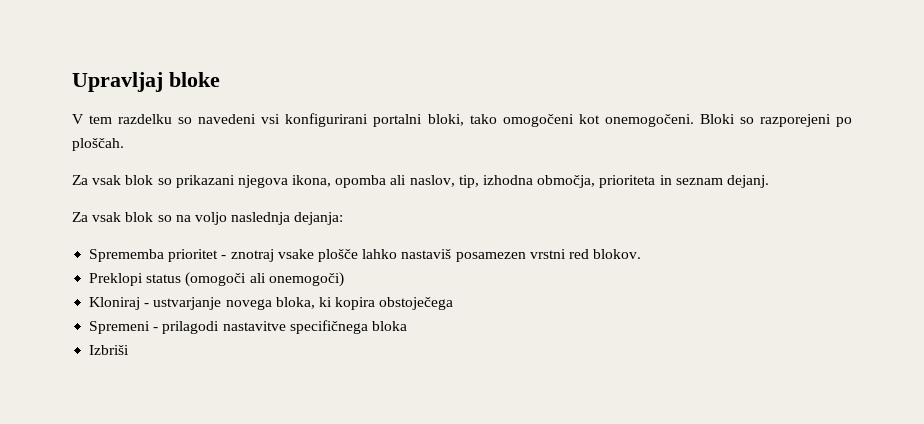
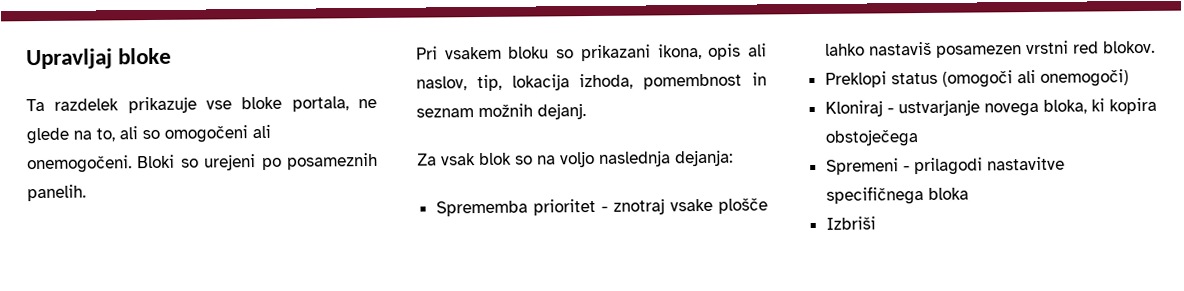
- V tem razdelku so navedeni vsi konfigurirani portalni bloki, tako omogočeni kot onemogočeni. Bloki so razporejeni po ploščah.
- Za vsak blok so prikazani njegova ikona, opomba ali naslov, tip, izhodna območja, prioriteta in seznam dejanj.
+ Ta razdelek prikazuje vse bloke portala, ne glede na to, ali so omogočeni ali onemogočeni. Bloki so urejeni po posameznih panelih.
+ Pri vsakem bloku so prikazani ikona, opis ali naslov, tip, lokacija izhoda, pomembnost in seznam možnih dejanj.

